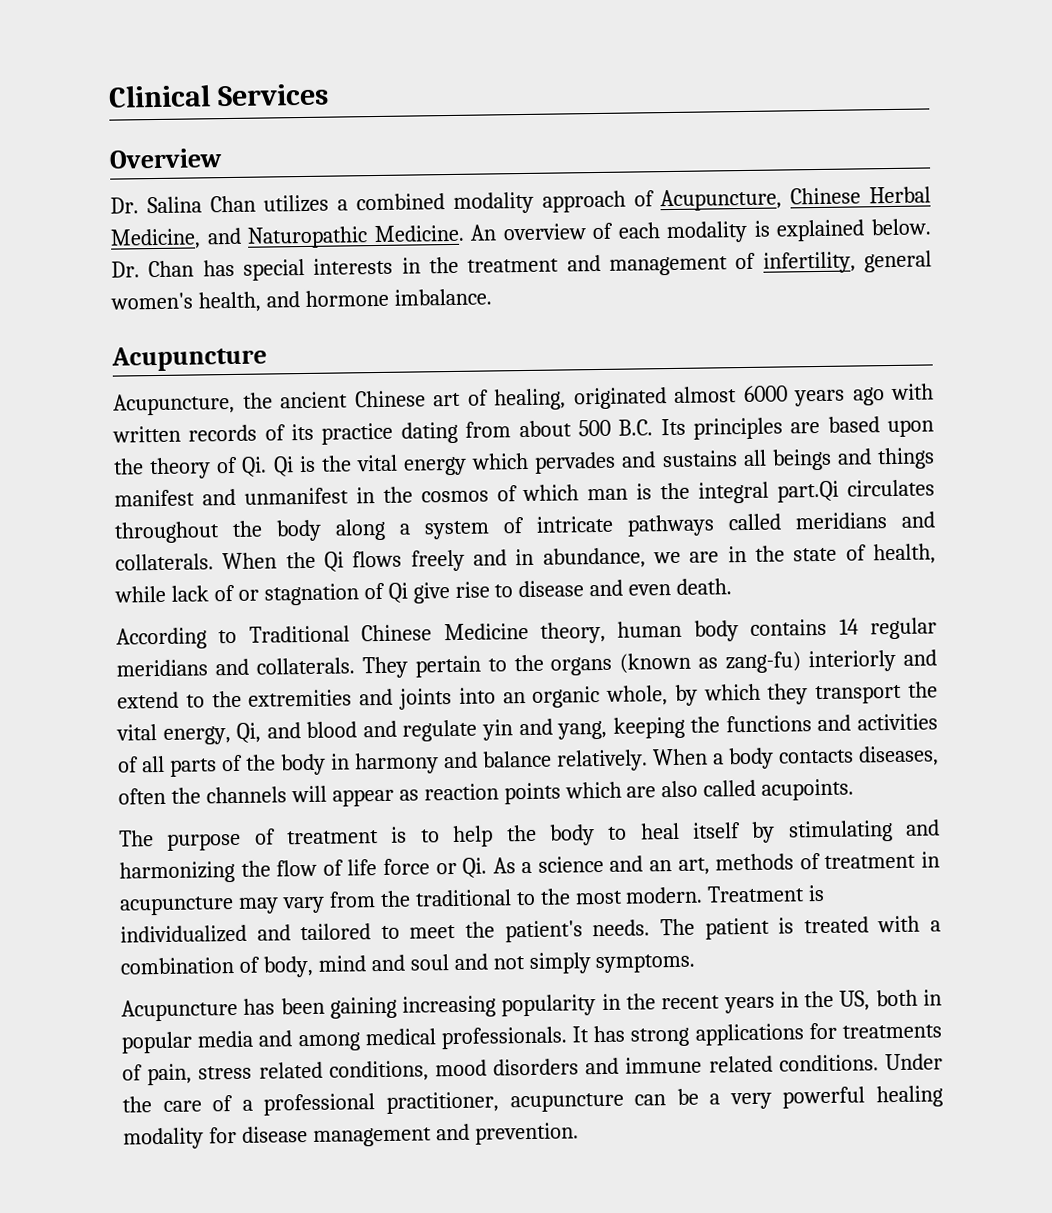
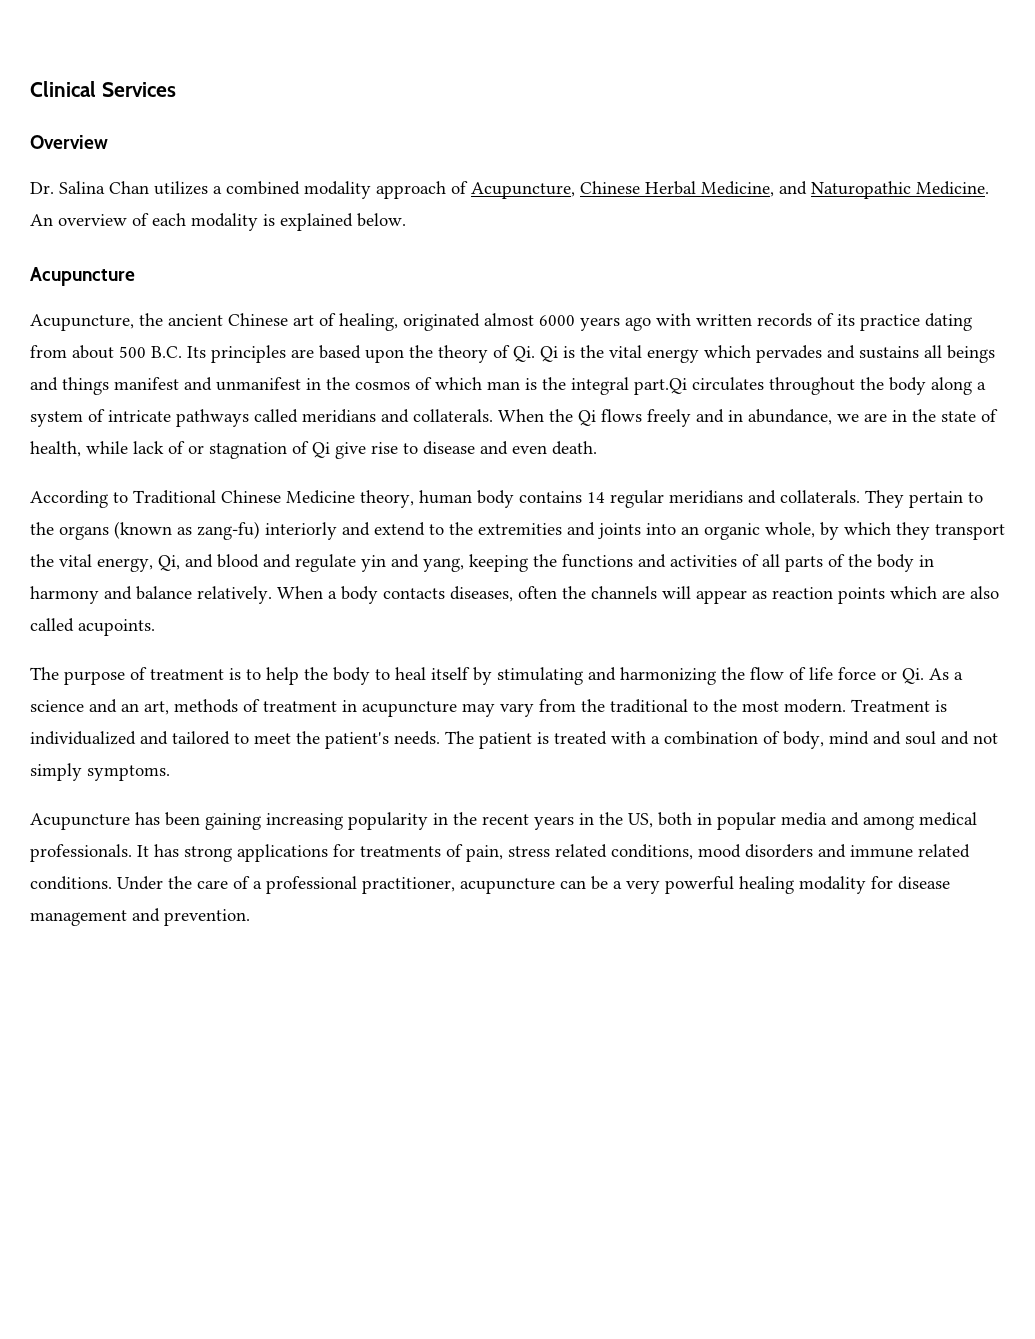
- Dr. Chan has special interests in the treatment and management of infertility, general women's health, and hormone imbalance.

